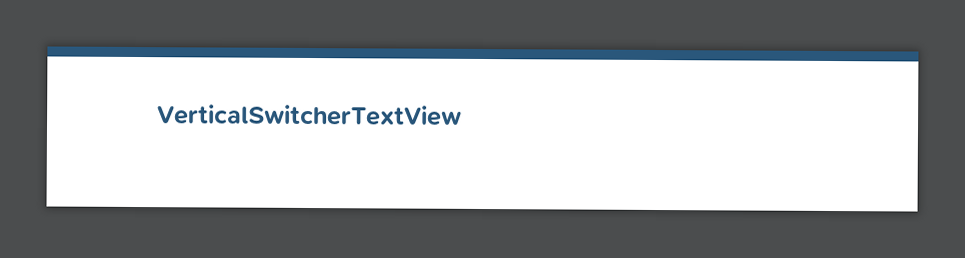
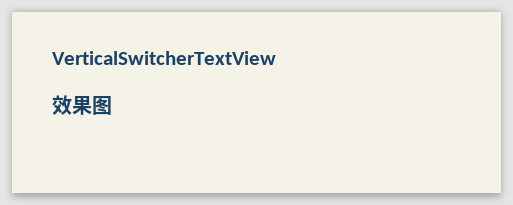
+ 效果图

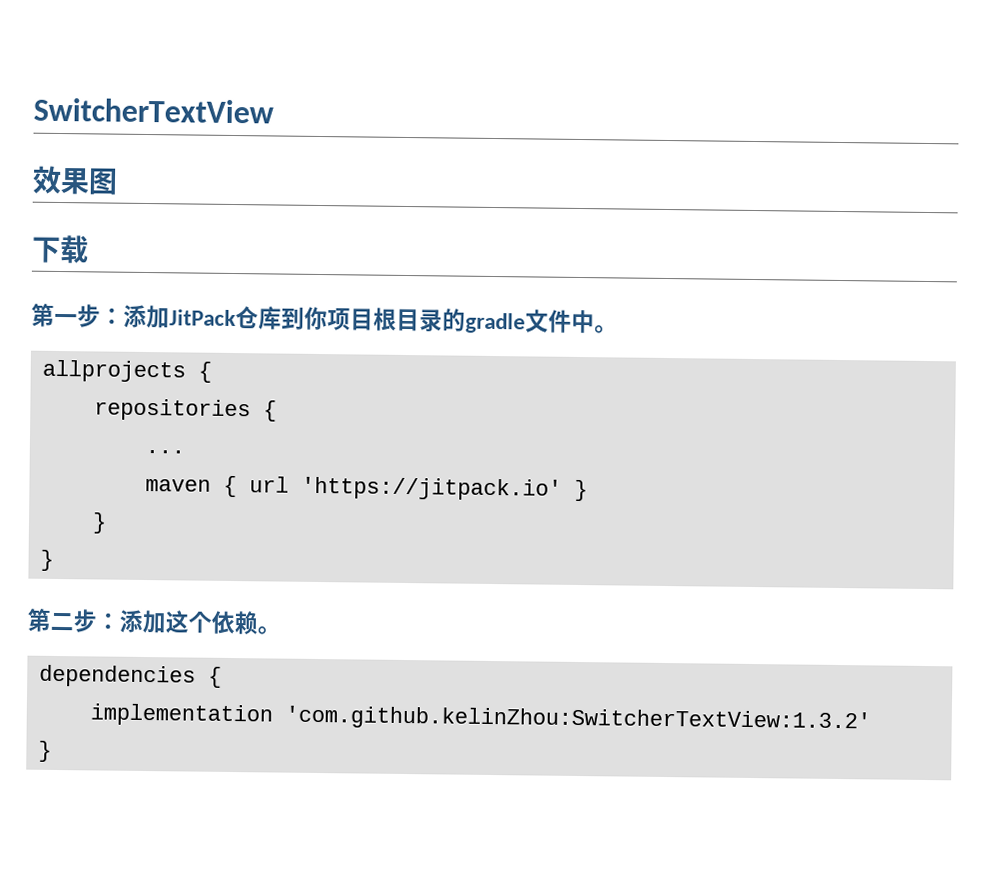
- VerticalSwitcherTextView
+ SwitcherTextView
+ 下载
+ 第一步：添加JitPack仓库到你项目根目录的gradle文件中。
+ allprojects {
+ repositories {
+ ...
+ maven { url 'https://jitpack.io' }
+ }
+ }
+ 第二步：添加这个依赖。
+ dependencies {
+ implementation 'com.github.kelinZhou:SwitcherTextView:1.3.2'
+ }

